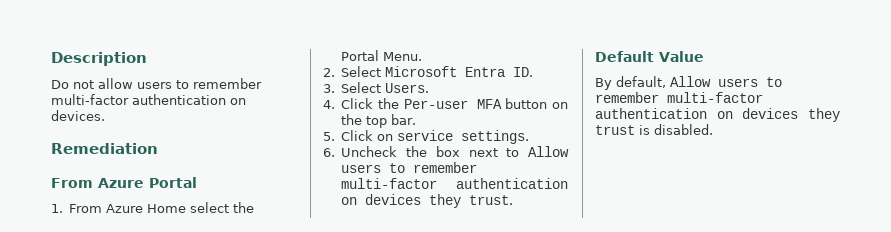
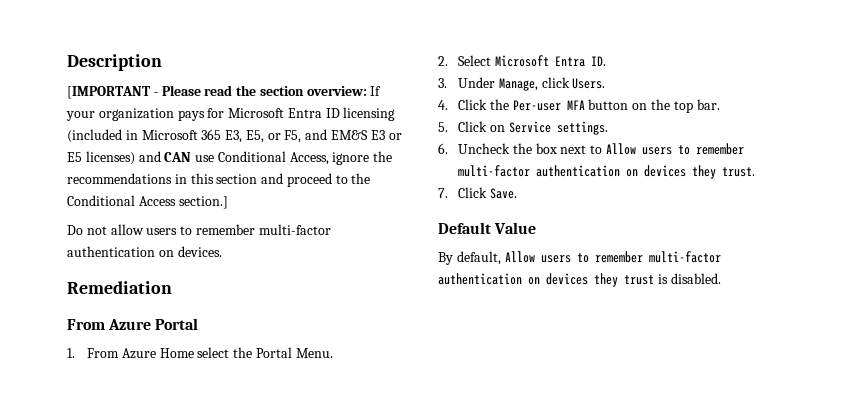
+ [IMPORTANT - Please read the section overview: If your organization pays for Microsoft Entra ID licensing (included in Microsoft 365 E3, E5, or F5, and EM&S E3 or E5 licenses) and CAN use Conditional Access, ignore the recommendations in this section and proceed to the Conditional Access section.]
- 3. Select Users.
+ 3. Under Manage, click Users.
- 5. Click on service settings.
+ 5. Click on Service settings.
+ 7. Click Save.

